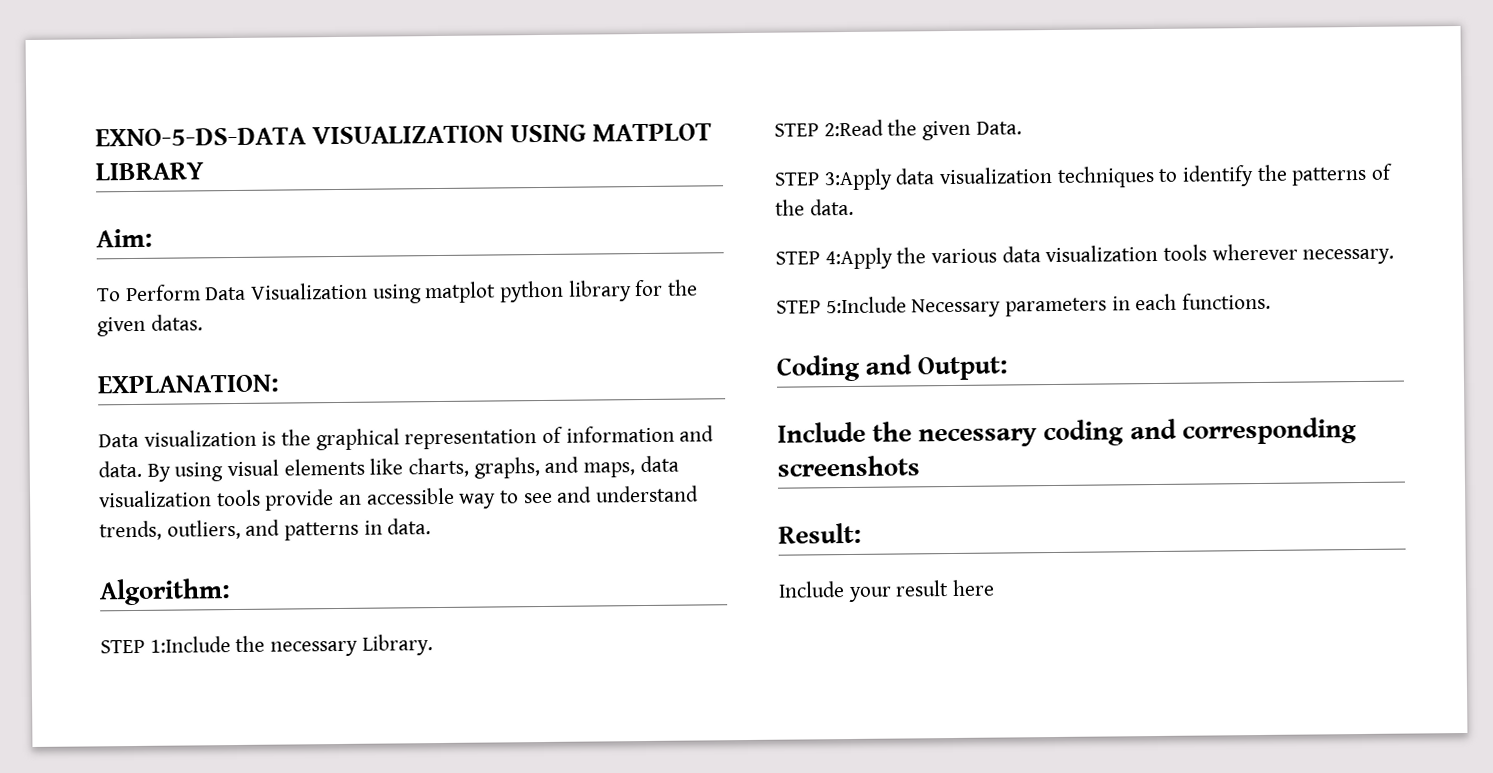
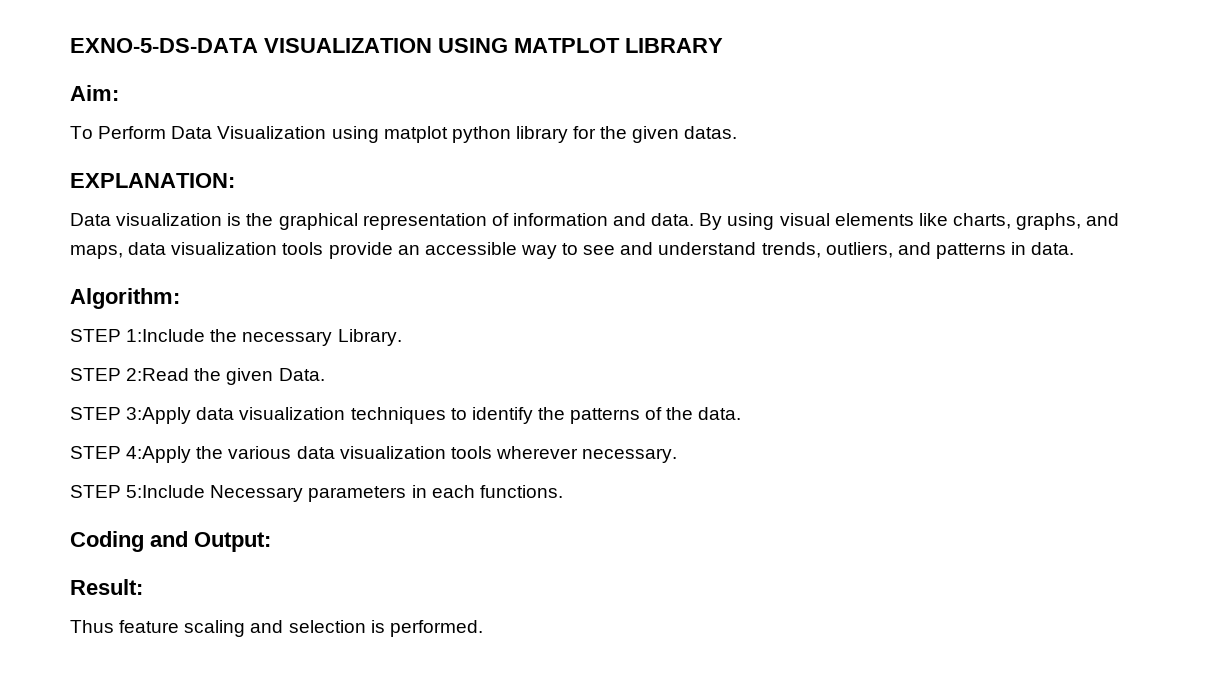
- Include the necessary coding and corresponding screenshots
  Result:
- Include your result here
+ Thus feature scaling and selection is performed.

